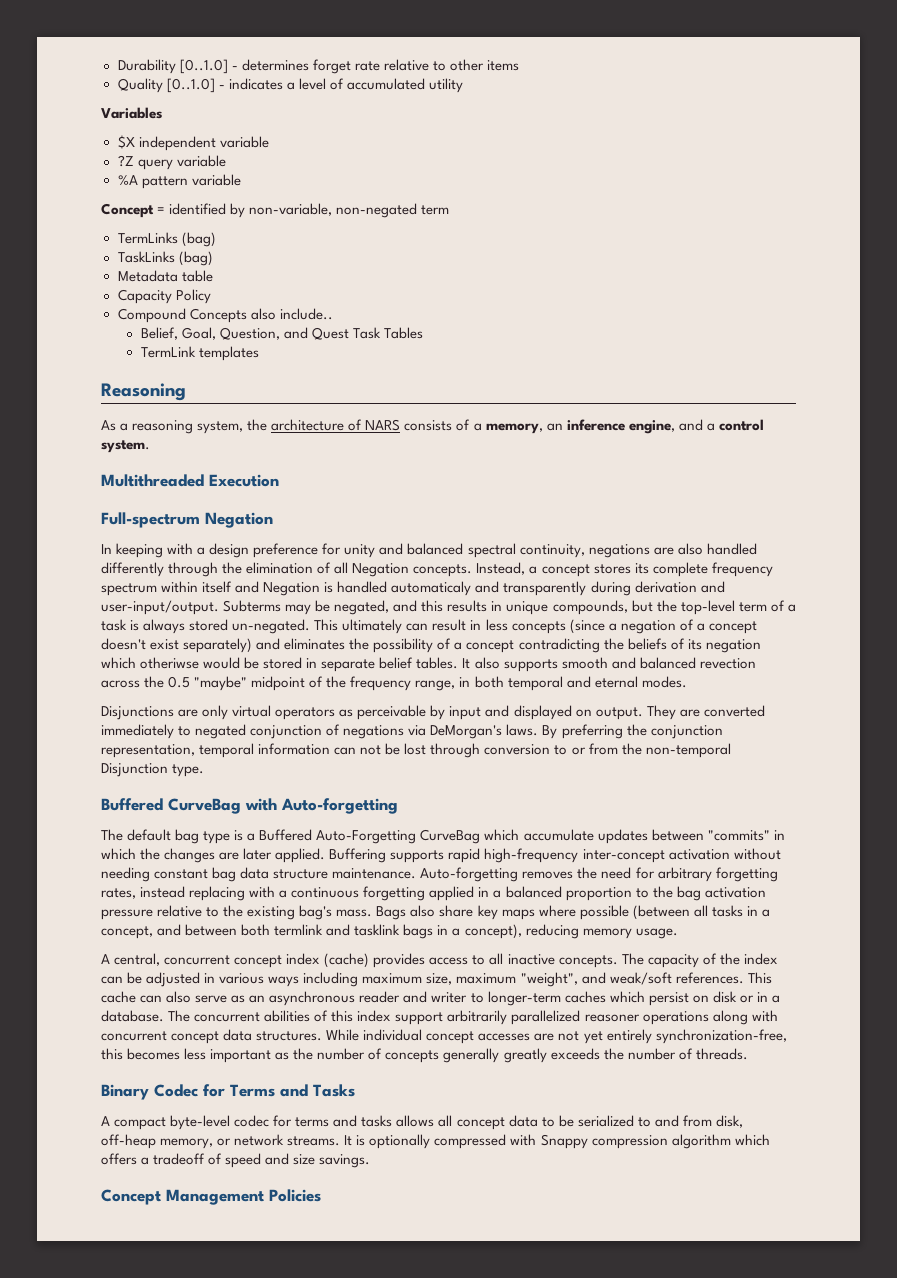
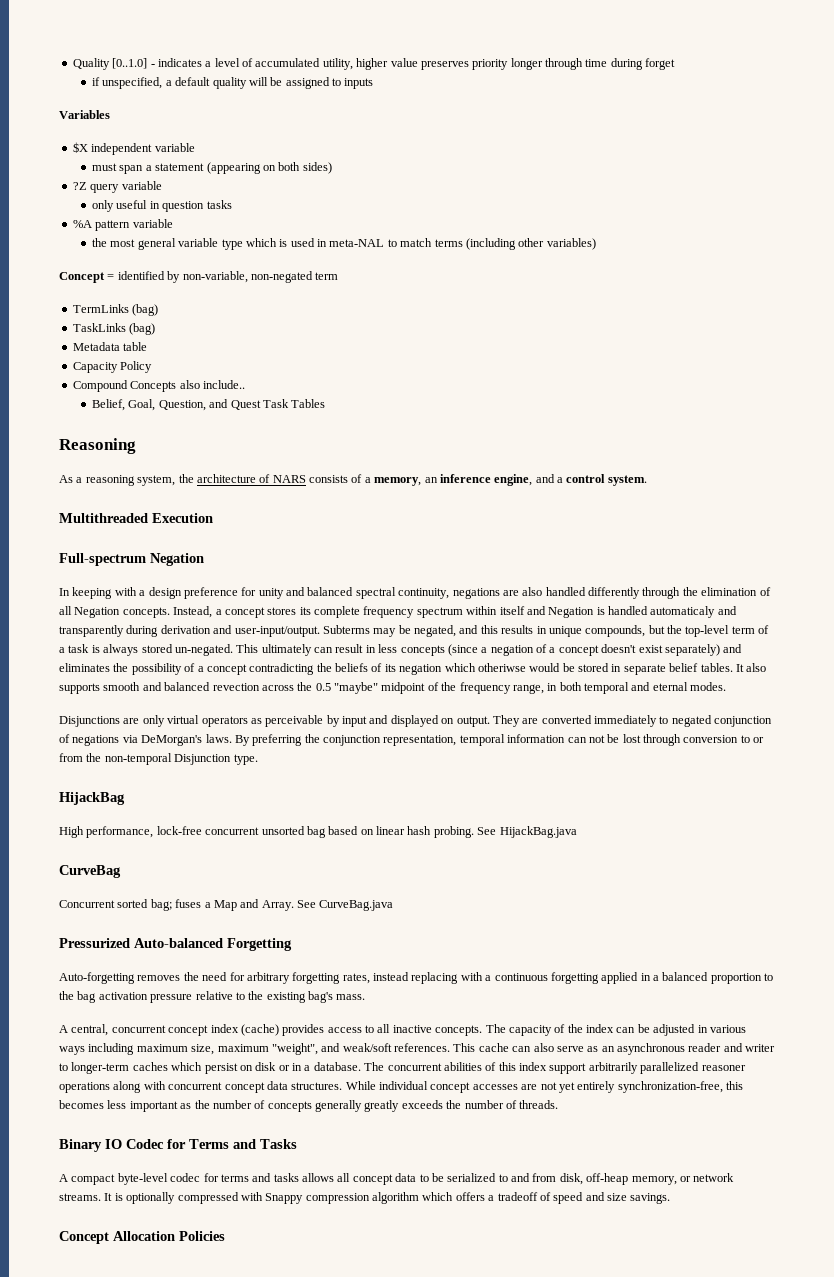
- Durability [0..1.0] - determines forget rate relative to other items
- Quality [0..1.0] - indicates a level of accumulated utility
+ Quality [0..1.0] - indicates a level of accumulated utility, higher value preserves priority longer through time during forget
+ if unspecified, a default quality will be assigned to inputs
  Variables
  $X independent variable
+ must span a statement (appearing on both sides)
  ?Z query variable
+ only useful in question tasks
  %A pattern variable
+ the most general variable type which is used in meta-NAL to match terms (including other variables)
- TermLink templates
- Buffered CurveBag with Auto-forgetting
- The default bag type is a Buffered Auto-Forgetting CurveBag which accumulate updates between "commits" in which the changes are later applied. Buffering supports rapid high-frequency inter-concept activation without needing constant bag data structure maintenance. Auto-forgetting removes the need for arbitrary forgetting rates, instead replacing with a continuous forgetting applied in a balanced proportion to the bag activation pressure relative to the existing bag's mass. Bags also share key maps where possible (between all tasks in a concept, and between both termlink and tasklink bags in a concept), reducing memory usage.
+ HijackBag
+ High performance, lock-free concurrent unsorted bag based on linear hash probing. See HijackBag.java
+ CurveBag
+ Concurrent sorted bag; fuses a Map and Array. See CurveBag.java
+ Pressurized Auto-balanced Forgetting
+ Auto-forgetting removes the need for arbitrary forgetting rates, instead replacing with a continuous forgetting applied in a balanced proportion to the bag activation pressure relative to the existing bag's mass.
- Binary Codec for Terms and Tasks
+ Binary IO Codec for Terms and Tasks
- Concept Management Policies
+ Concept Allocation Policies

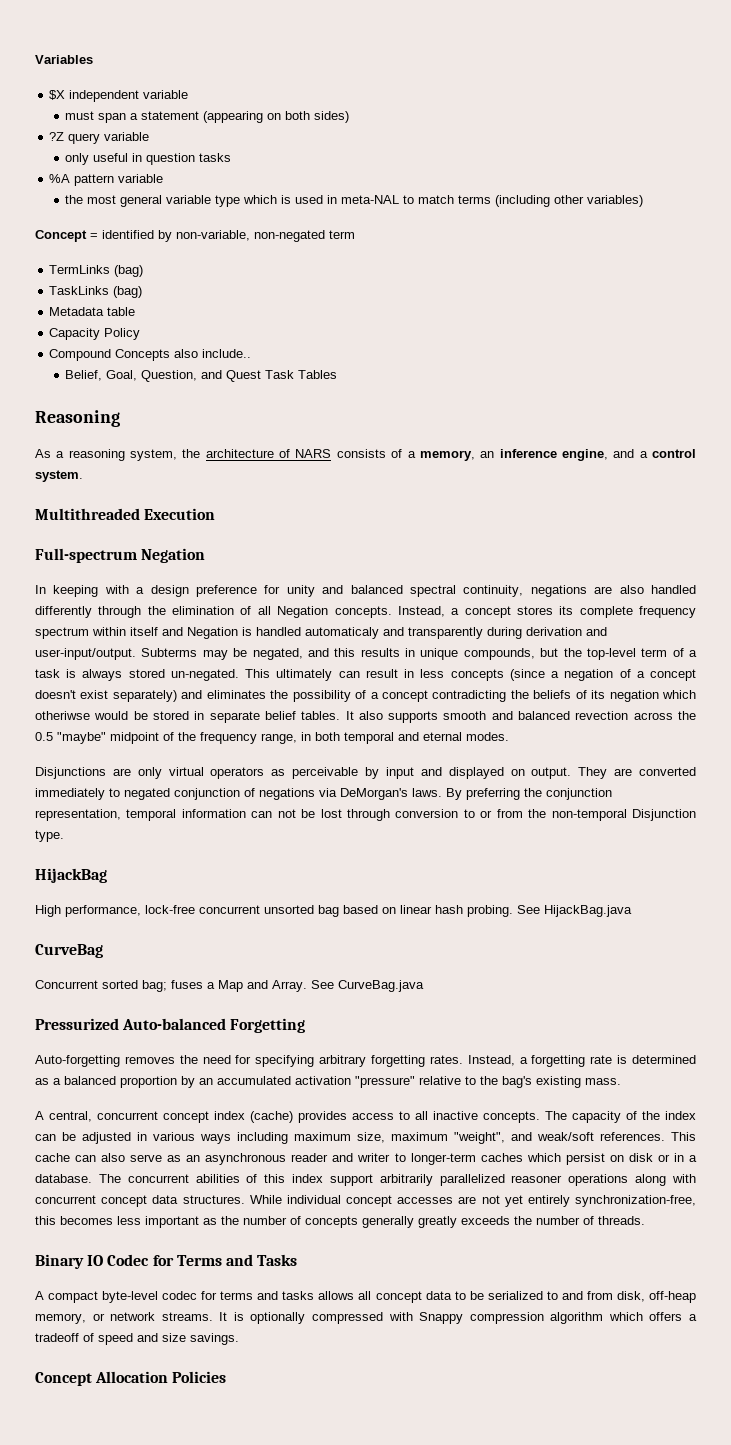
- Quality [0..1.0] - indicates a level of accumulated utility, higher value preserves priority longer through time during forget
- if unspecified, a default quality will be assigned to inputs
- Auto-forgetting removes the need for arbitrary forgetting rates, instead replacing with a continuous forgetting applied in a balanced proportion to the bag activation pressure relative to the existing bag's mass.
+ Auto-forgetting removes the need for specifying arbitrary forgetting rates. Instead, a forgetting rate is determined as a balanced proportion by an accumulated activation "pressure" relative to the bag's existing mass.

